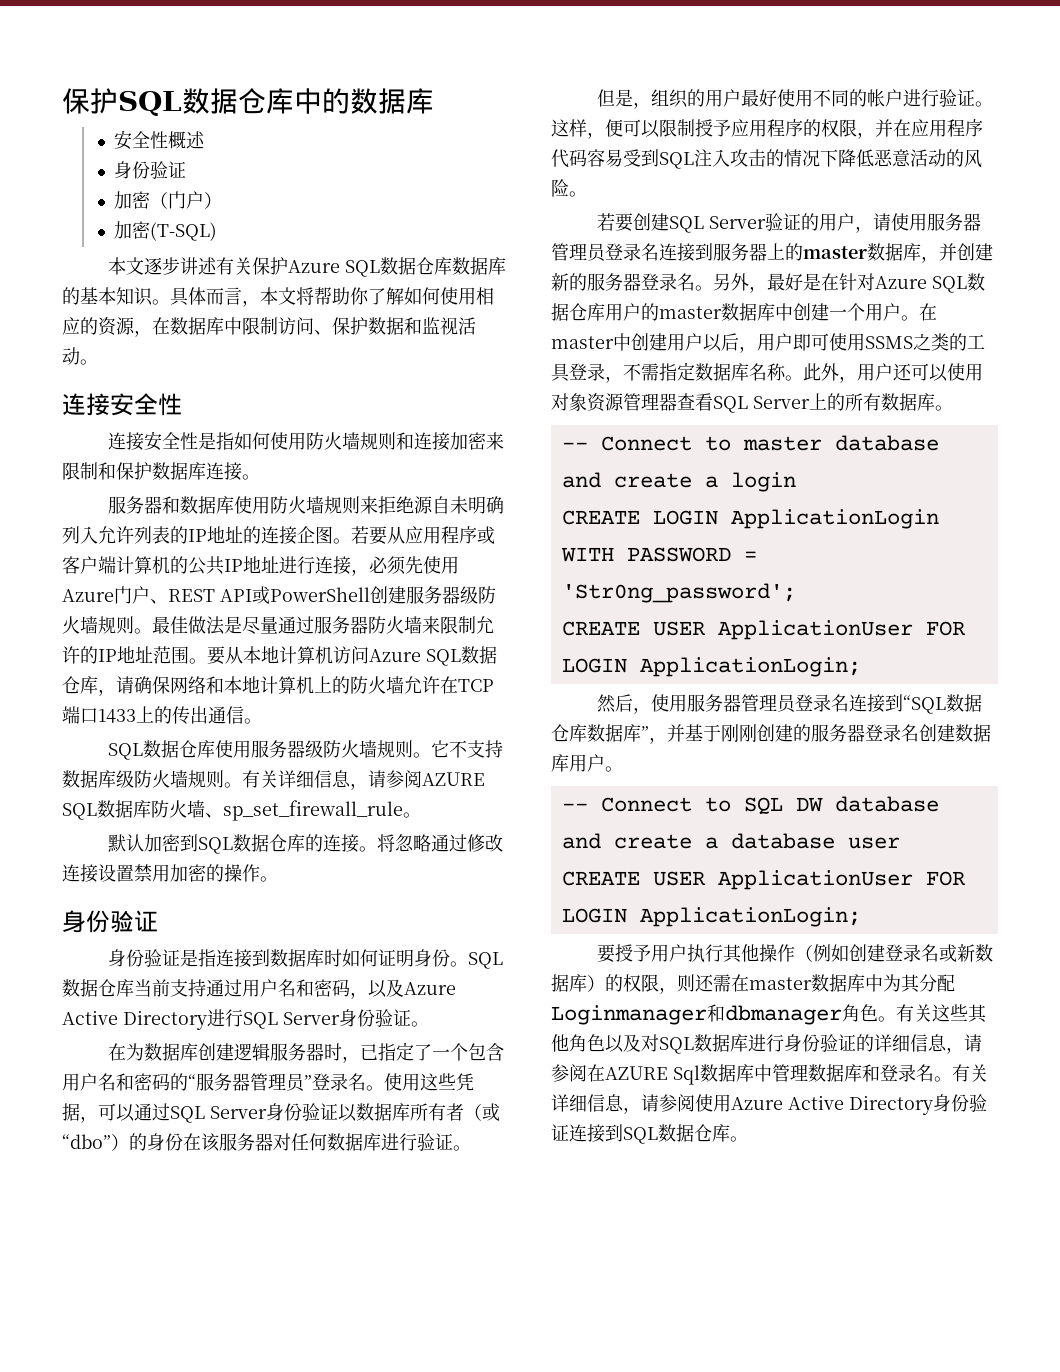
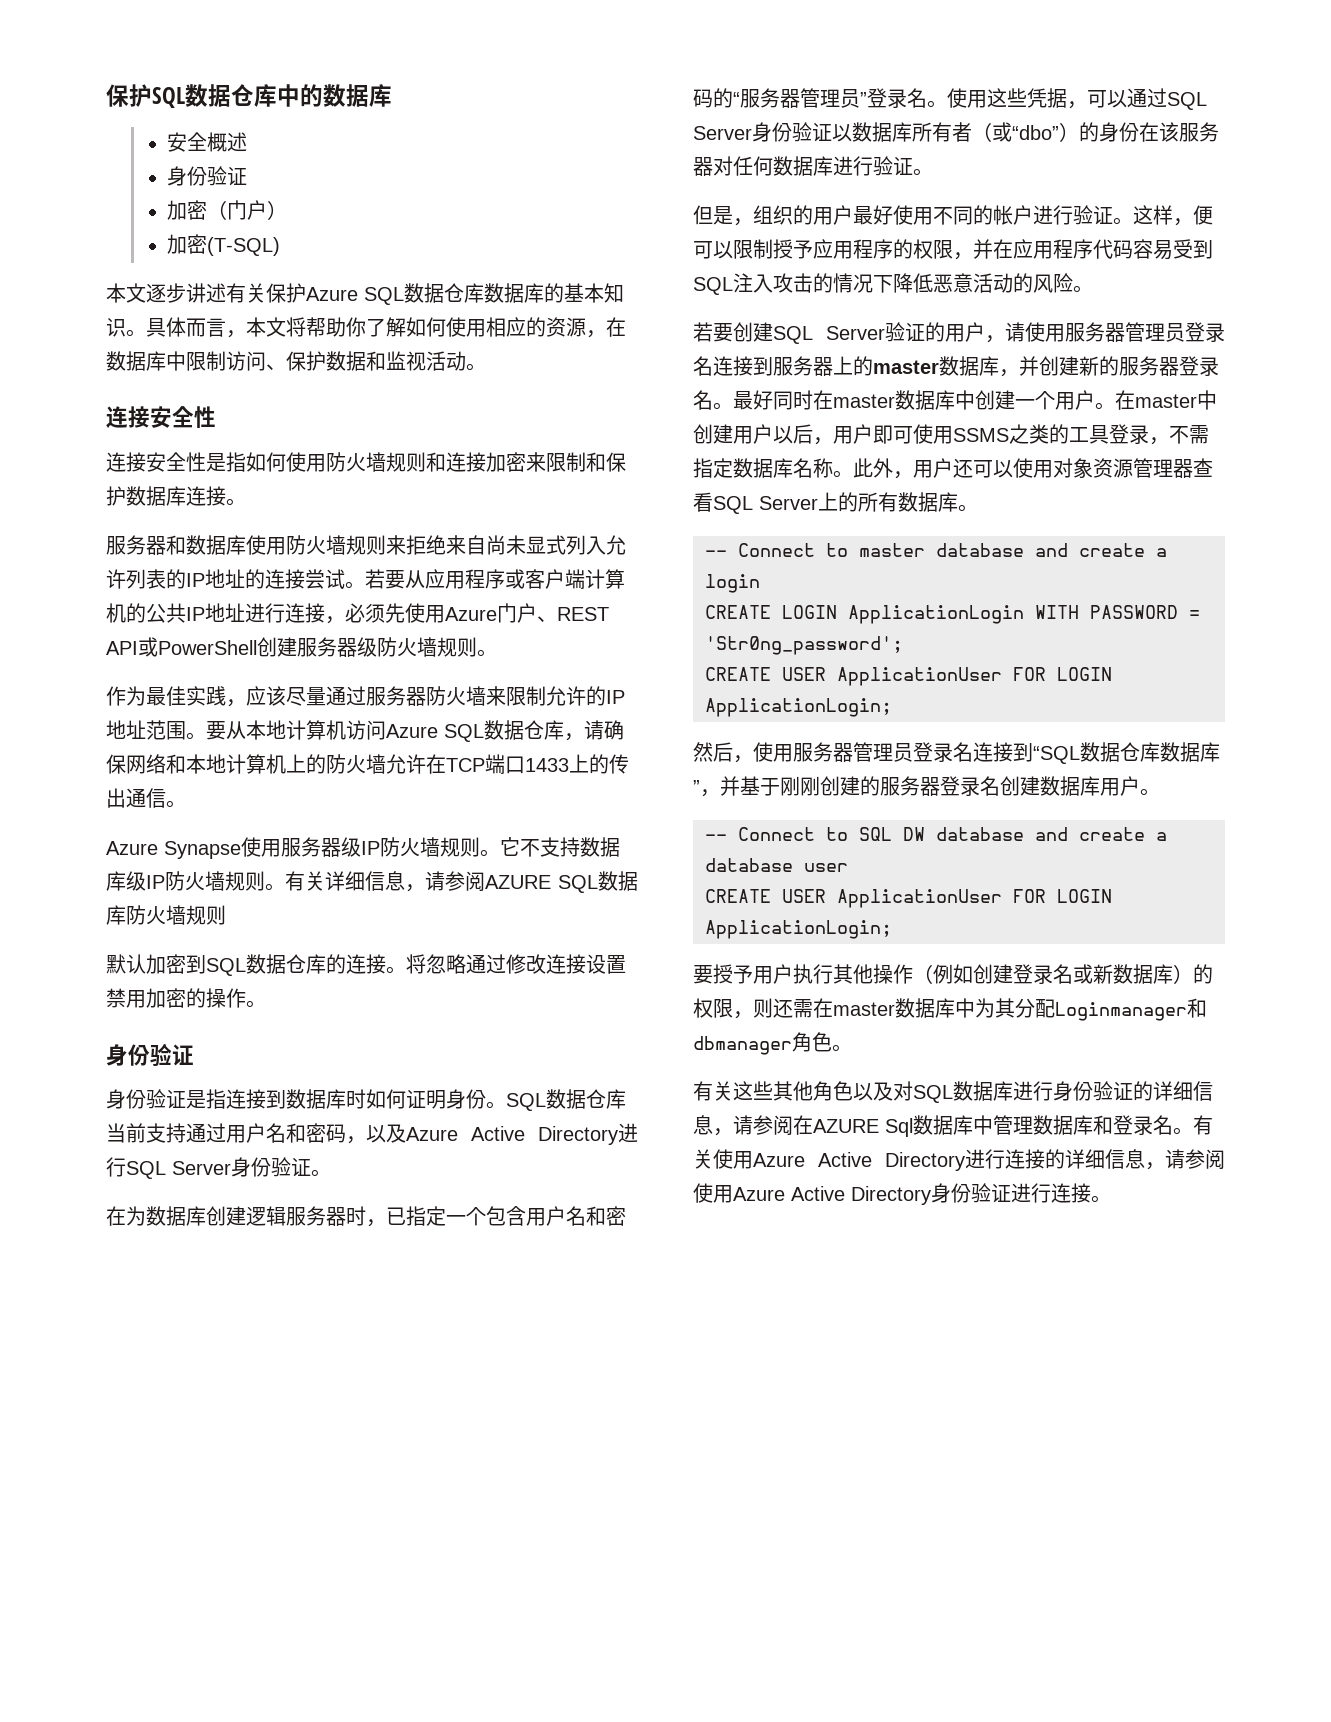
- 安全性概述
+ 安全概述
- 服务器和数据库使用防火墙规则来拒绝源自未明确列入允许列表的IP地址的连接企图。
+ 服务器和数据库使用防火墙规则来拒绝来自尚未显式列入允许列表的IP地址的连接尝试。
- 若要从应用程序或客户端计算机的公共IP地址进行连接，必须先使用Azure门户、REST API或PowerShell创建服务器级防火墙规则。最佳做法是尽量通过服务器防火墙来限制允许的IP地址范围。
+ 若要从应用程序或客户端计算机的公共IP地址进行连接，必须先使用Azure门户、REST API或PowerShell创建服务器级防火墙规则。
+ 作为最佳实践，应该尽量通过服务器防火墙来限制允许的IP地址范围。
- SQL数据仓库使用服务器级防火墙规则。
+ Azure Synapse使用服务器级IP防火墙规则。
- 它不支持数据库级防火墙规则。
+ 它不支持数据库级IP防火墙规则。
- 有关详细信息，请参阅AZURE SQL数据库防火墙、sp_set_firewall_rule。
+ 有关详细信息，请参阅AZURE SQL数据库防火墙规则
- 在为数据库创建逻辑服务器时，已指定了一个包含用户名和密码的“服务器管理员”登录名。
+ 在为数据库创建逻辑服务器时，已指定一个包含用户名和密码的“服务器管理员”登录名。
- 另外，最好是在针对Azure SQL数据仓库用户的master数据库中创建一个用户。
+ 最好同时在master数据库中创建一个用户。
- 要授予用户执行其他操作（例如创建登录名或新数据库）的权限，则还需在master数据库中为其分配Loginmanager和dbmanager角色。有关这些其他角色以及对SQL数据库进行身份验证的详细信息，请参阅在AZURE Sql数据库中管理数据库和登录名。
+ 要授予用户执行其他操作（例如创建登录名或新数据库）的权限，则还需在master数据库中为其分配Loginmanager和dbmanager角色。
+ 有关这些其他角色以及对SQL数据库进行身份验证的详细信息，请参阅在AZURE Sql数据库中管理数据库和登录名。
- 有关详细信息，请参阅使用Azure Active Directory身份验证连接到SQL数据仓库。
+ 有关使用Azure Active Directory进行连接的详细信息，请参阅使用Azure Active Directory身份验证进行连接。

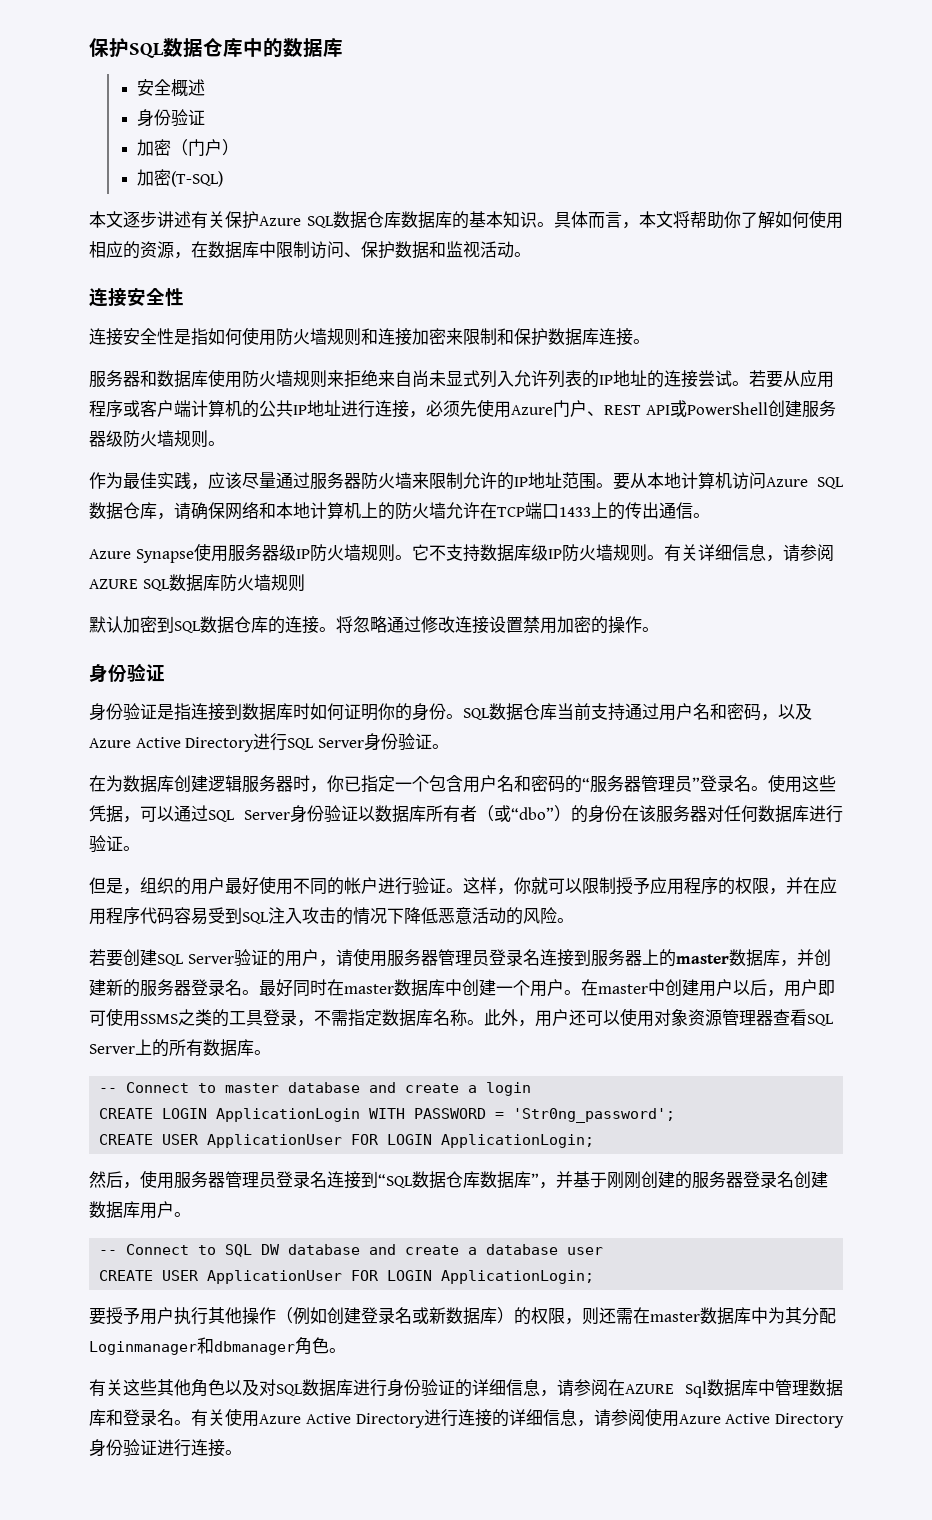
- 身份验证是指连接到数据库时如何证明身份。
+ 身份验证是指连接到数据库时如何证明你的身份。
- 在为数据库创建逻辑服务器时，已指定一个包含用户名和密码的“服务器管理员”登录名。
+ 在为数据库创建逻辑服务器时，你已指定一个包含用户名和密码的“服务器管理员”登录名。
- 这样，便可以限制授予应用程序的权限，并在应用程序代码容易受到SQL注入攻击的情况下降低恶意活动的风险。
+ 这样，你就可以限制授予应用程序的权限，并在应用程序代码容易受到SQL注入攻击的情况下降低恶意活动的风险。

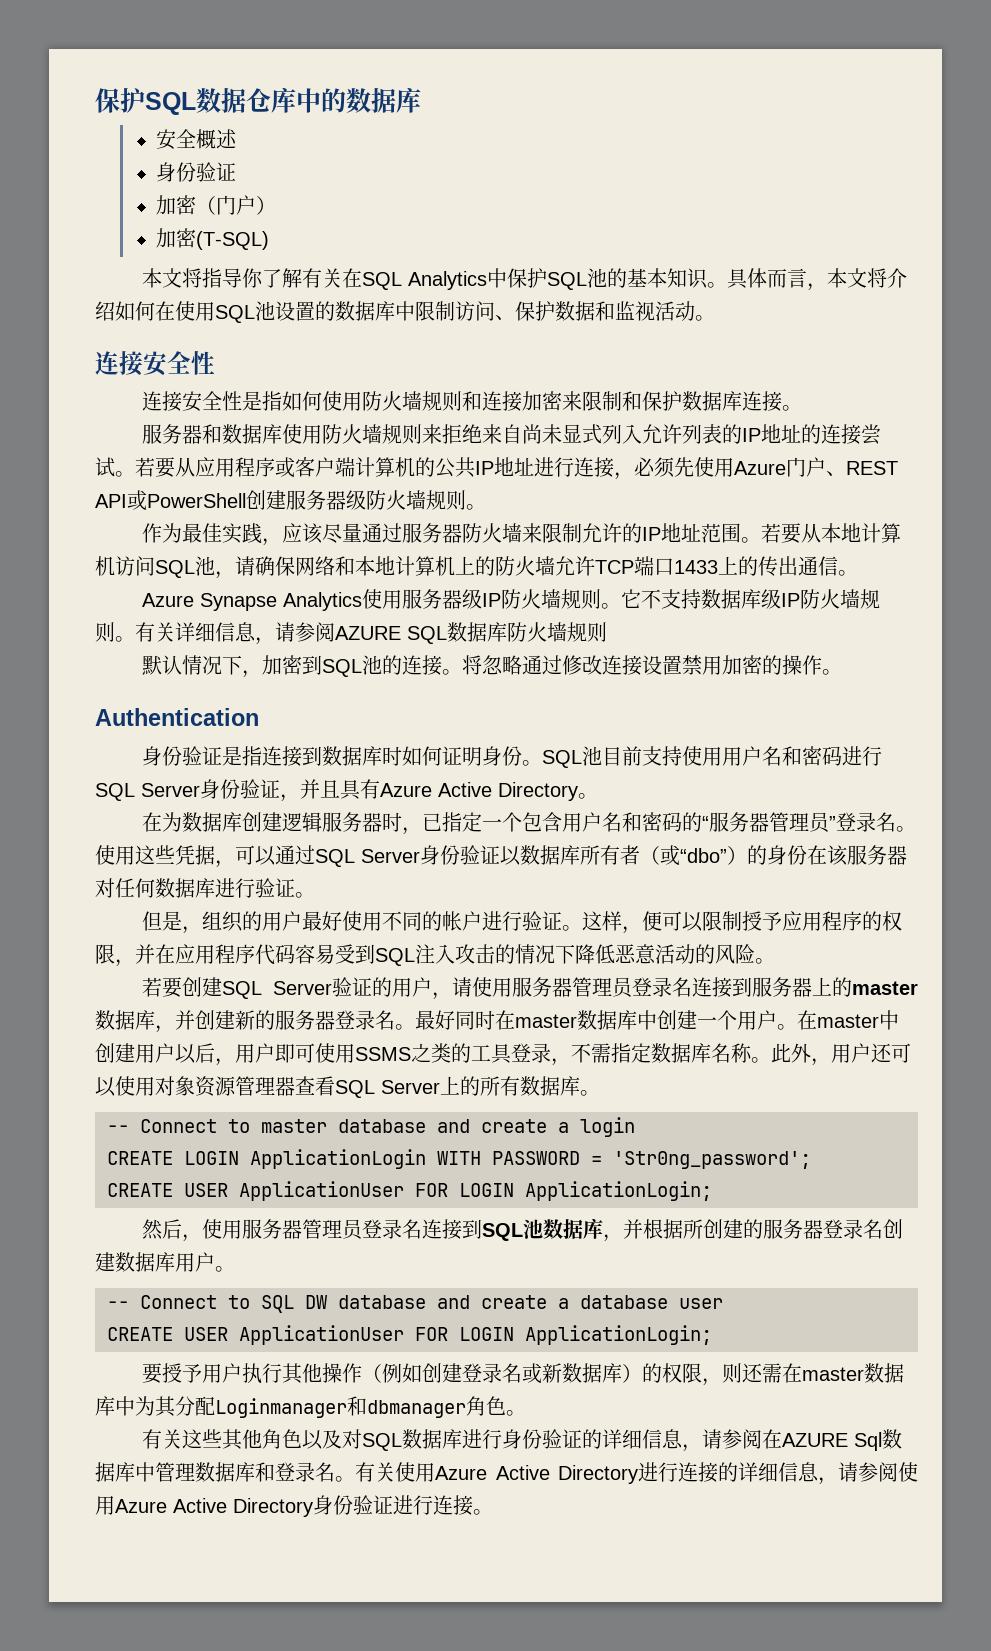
- 本文逐步讲述有关保护Azure SQL数据仓库数据库的基本知识。
+ 本文将指导你了解有关在SQL Analytics中保护SQL池的基本知识。
- 具体而言，本文将帮助你了解如何使用相应的资源，在数据库中限制访问、保护数据和监视活动。
+ 具体而言，本文将介绍如何在使用SQL池设置的数据库中限制访问、保护数据和监视活动。
- 要从本地计算机访问Azure SQL数据仓库，请确保网络和本地计算机上的防火墙允许在TCP端口1433上的传出通信。
+ 若要从本地计算机访问SQL池，请确保网络和本地计算机上的防火墙允许TCP端口1433上的传出通信。
- Azure Synapse使用服务器级IP防火墙规则。
+ Azure Synapse Analytics使用服务器级IP防火墙规则。
- 默认加密到SQL数据仓库的连接。
+ 默认情况下，加密到SQL池的连接。
  将忽略通过修改连接设置禁用加密的操作。
- 身份验证
+ Authentication
- 身份验证是指连接到数据库时如何证明你的身份。
+ 身份验证是指连接到数据库时如何证明身份。
- SQL数据仓库当前支持通过用户名和密码，以及Azure Active Directory进行SQL Server身份验证。
+ SQL池目前支持使用用户名和密码进行SQL Server身份验证，并且具有Azure Active Directory。
- 在为数据库创建逻辑服务器时，你已指定一个包含用户名和密码的“服务器管理员”登录名。
+ 在为数据库创建逻辑服务器时，已指定一个包含用户名和密码的“服务器管理员”登录名。
- 这样，你就可以限制授予应用程序的权限，并在应用程序代码容易受到SQL注入攻击的情况下降低恶意活动的风险。
+ 这样，便可以限制授予应用程序的权限，并在应用程序代码容易受到SQL注入攻击的情况下降低恶意活动的风险。
- 然后，使用服务器管理员登录名连接到“SQL数据仓库数据库”，并基于刚刚创建的服务器登录名创建数据库用户。
+ 然后，使用服务器管理员登录名连接到SQL池数据库，并根据所创建的服务器登录名创建数据库用户。

